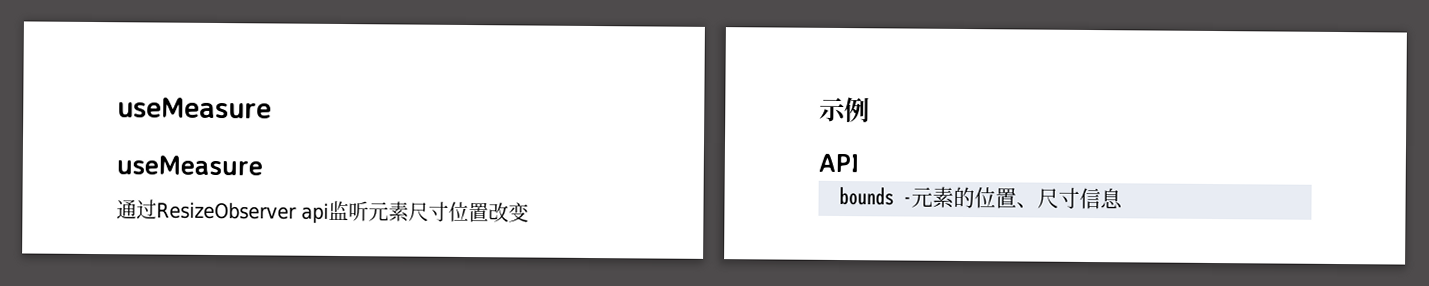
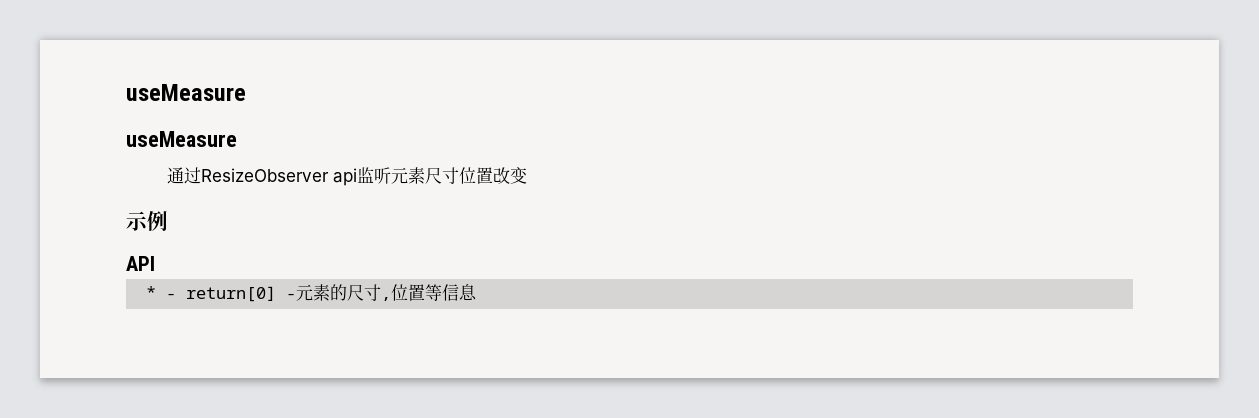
- bounds -元素的位置、尺寸信息
+ * - return[0] -元素的尺寸,位置等信息

